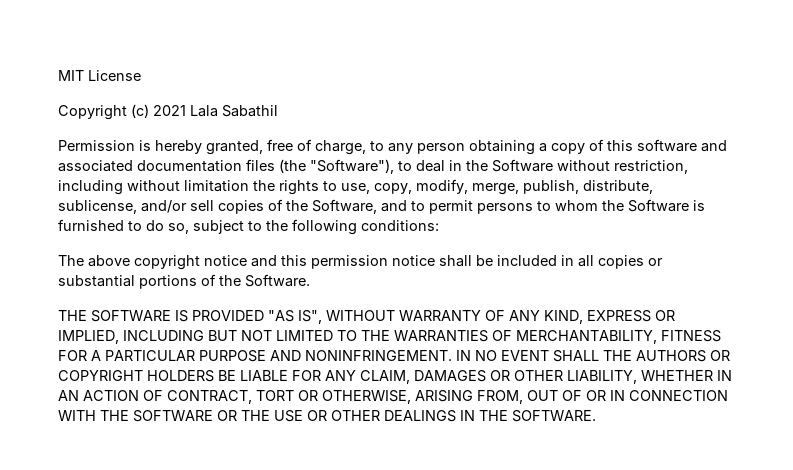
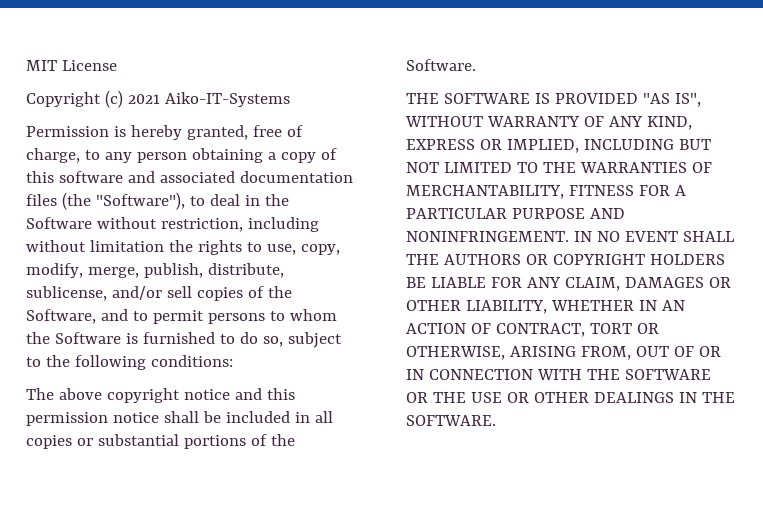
- Copyright (c) 2021 Lala Sabathil
+ Copyright (c) 2021 Aiko-IT-Systems

